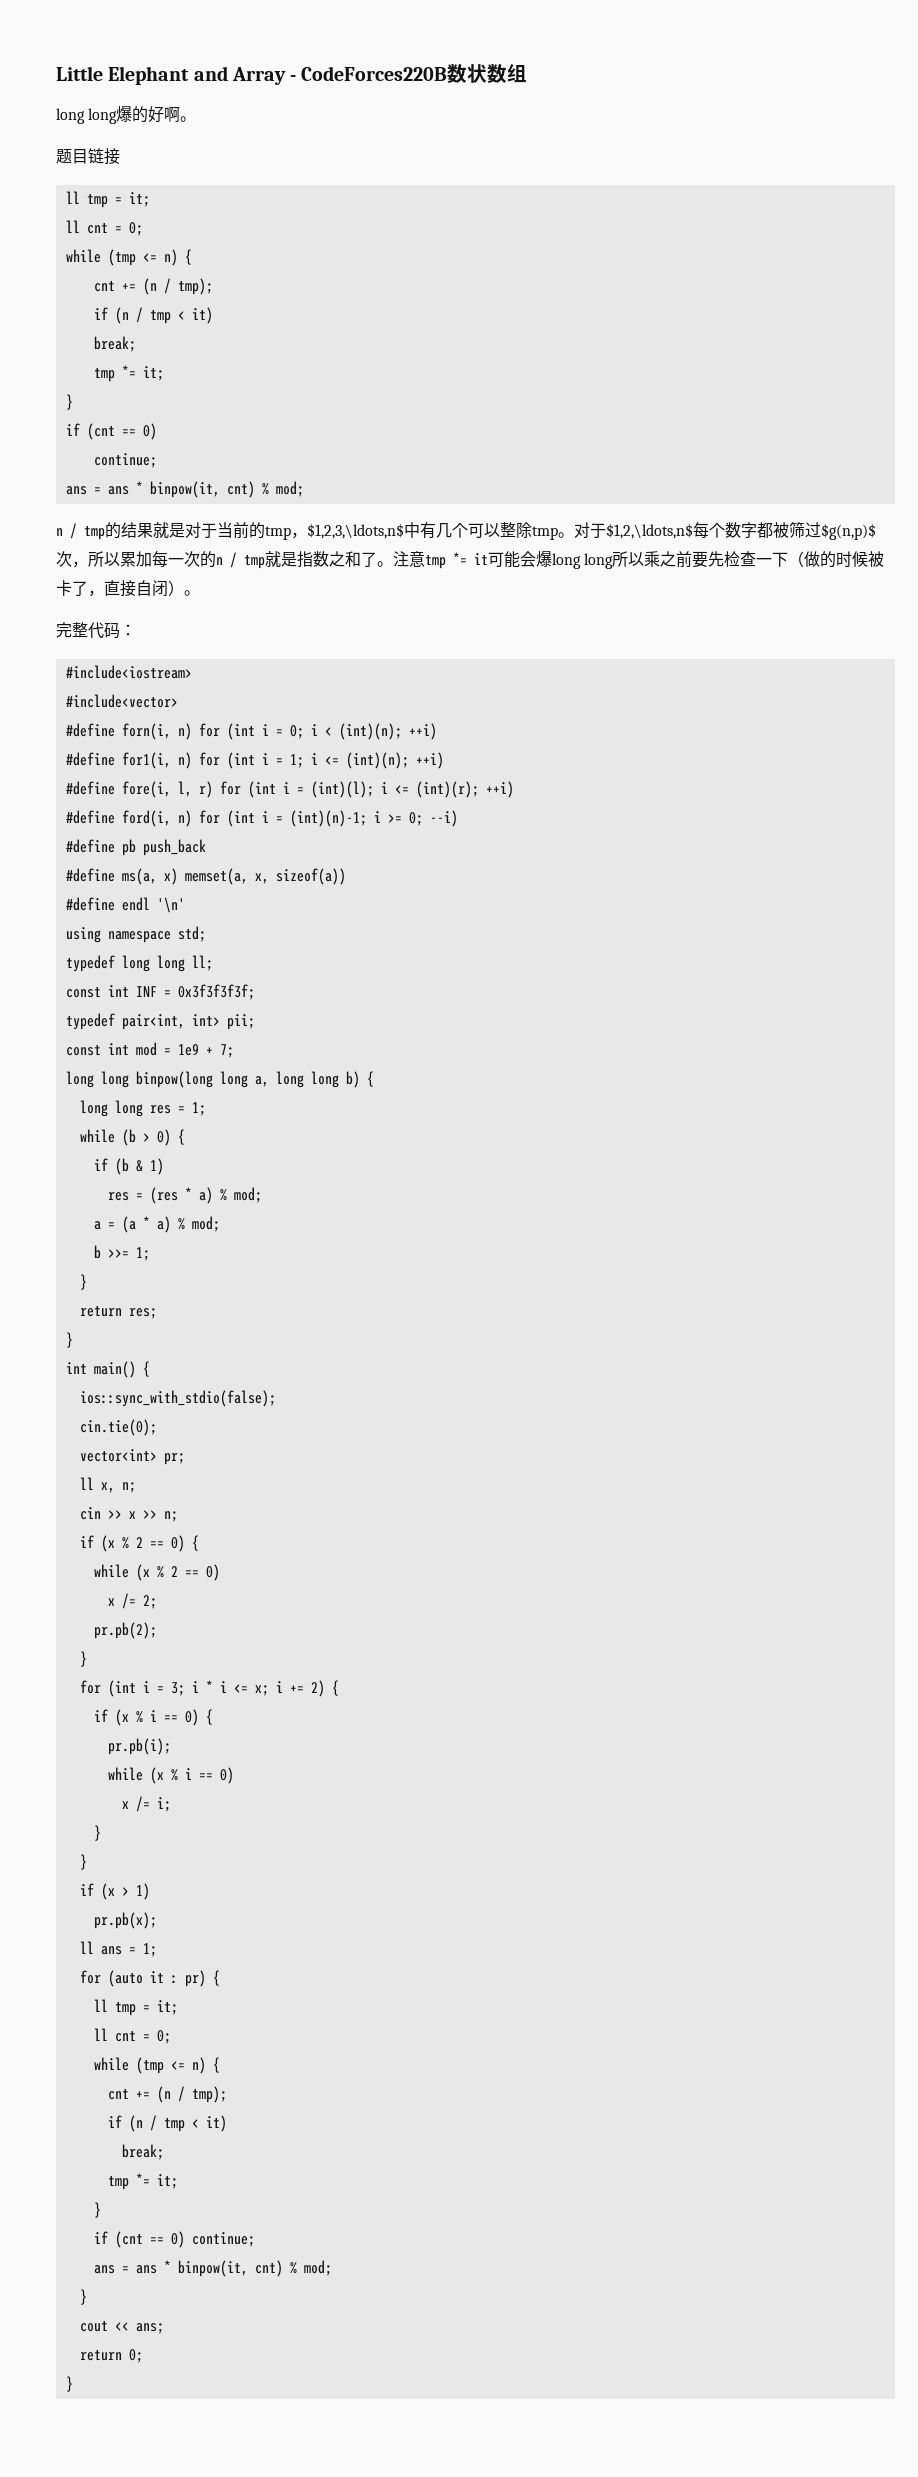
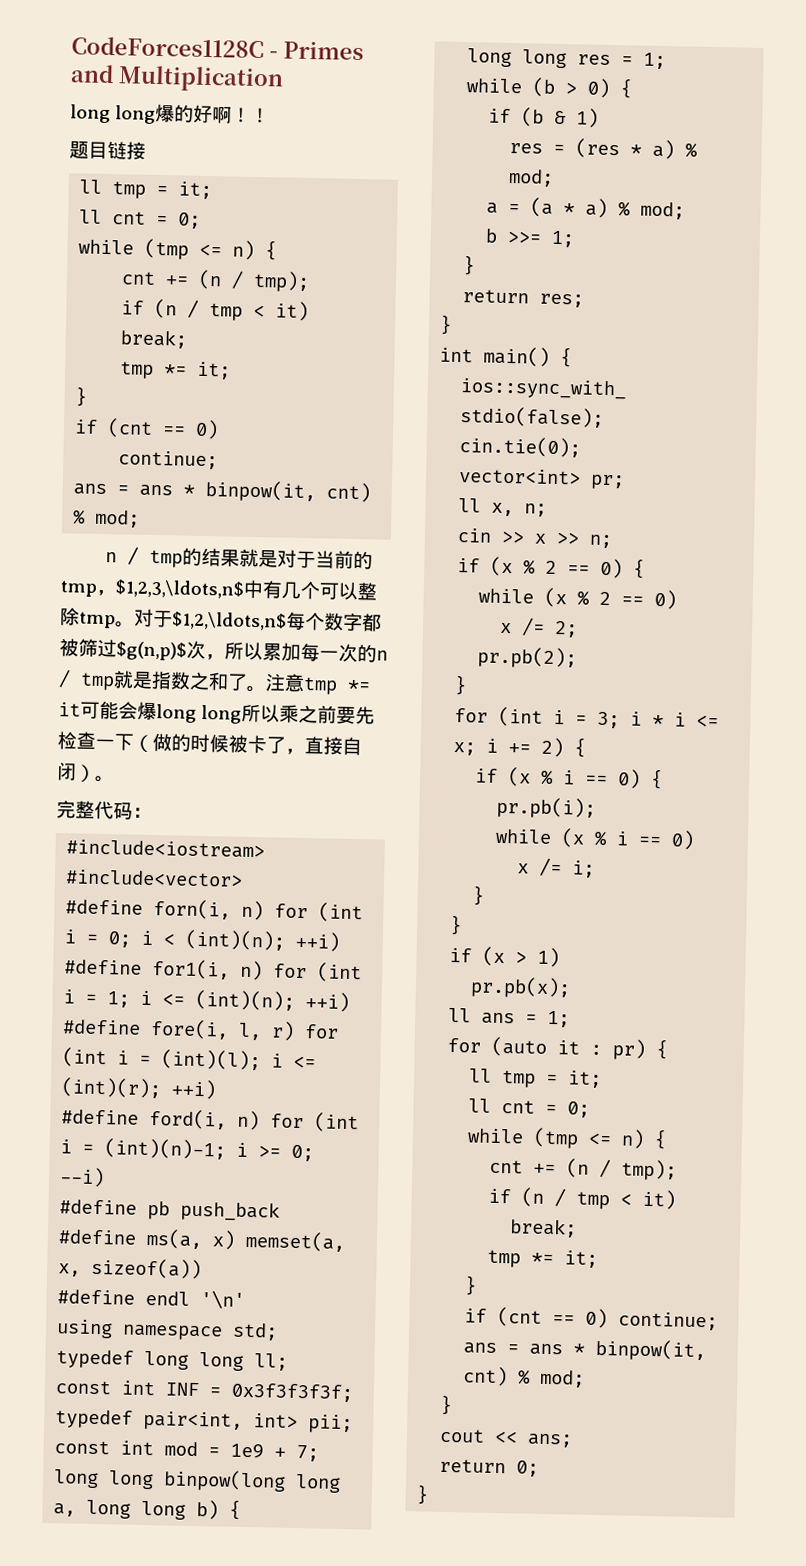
- Little Elephant and Array - CodeForces220B数状数组
+ CodeForces1128C - Primes and Multiplication
- long long爆的好啊。
+ long long爆的好啊！！

